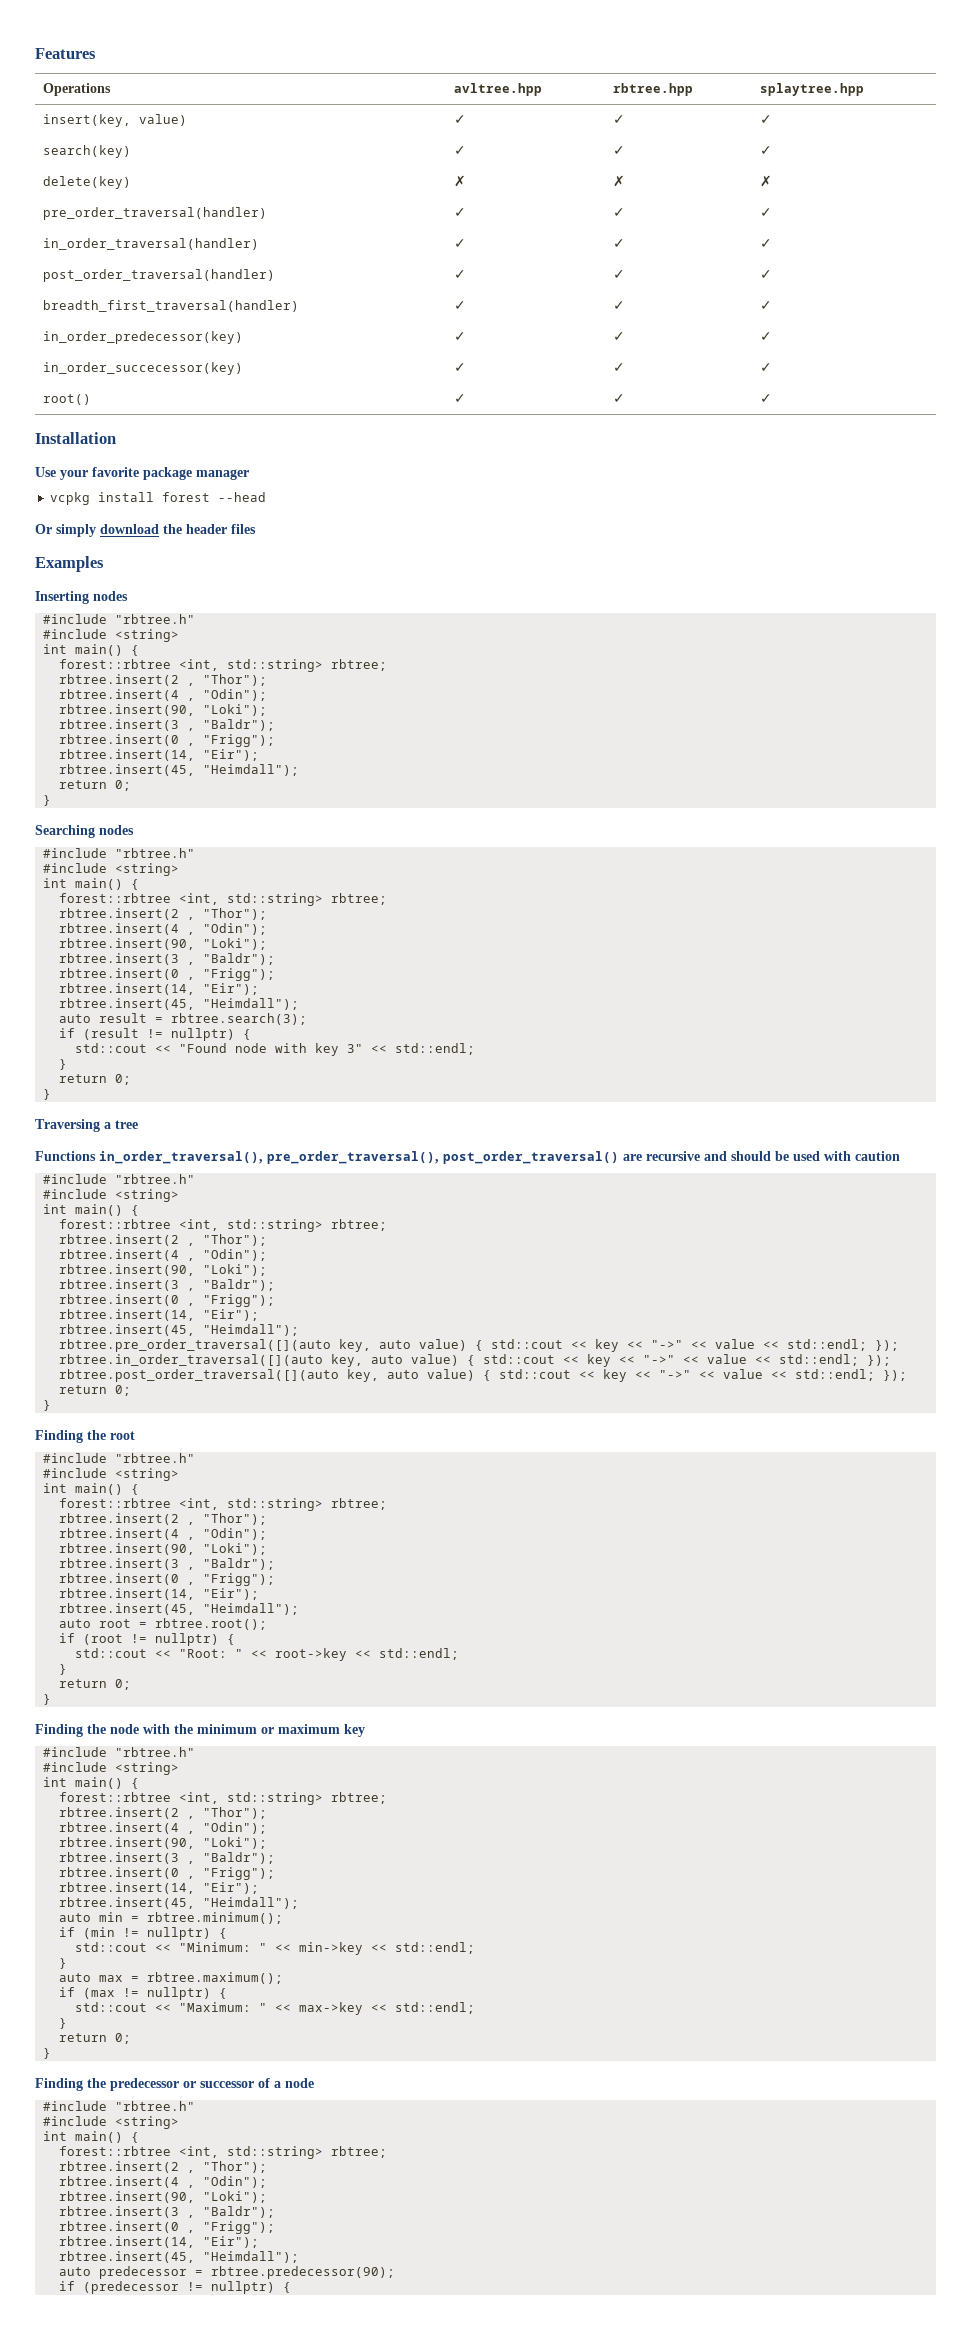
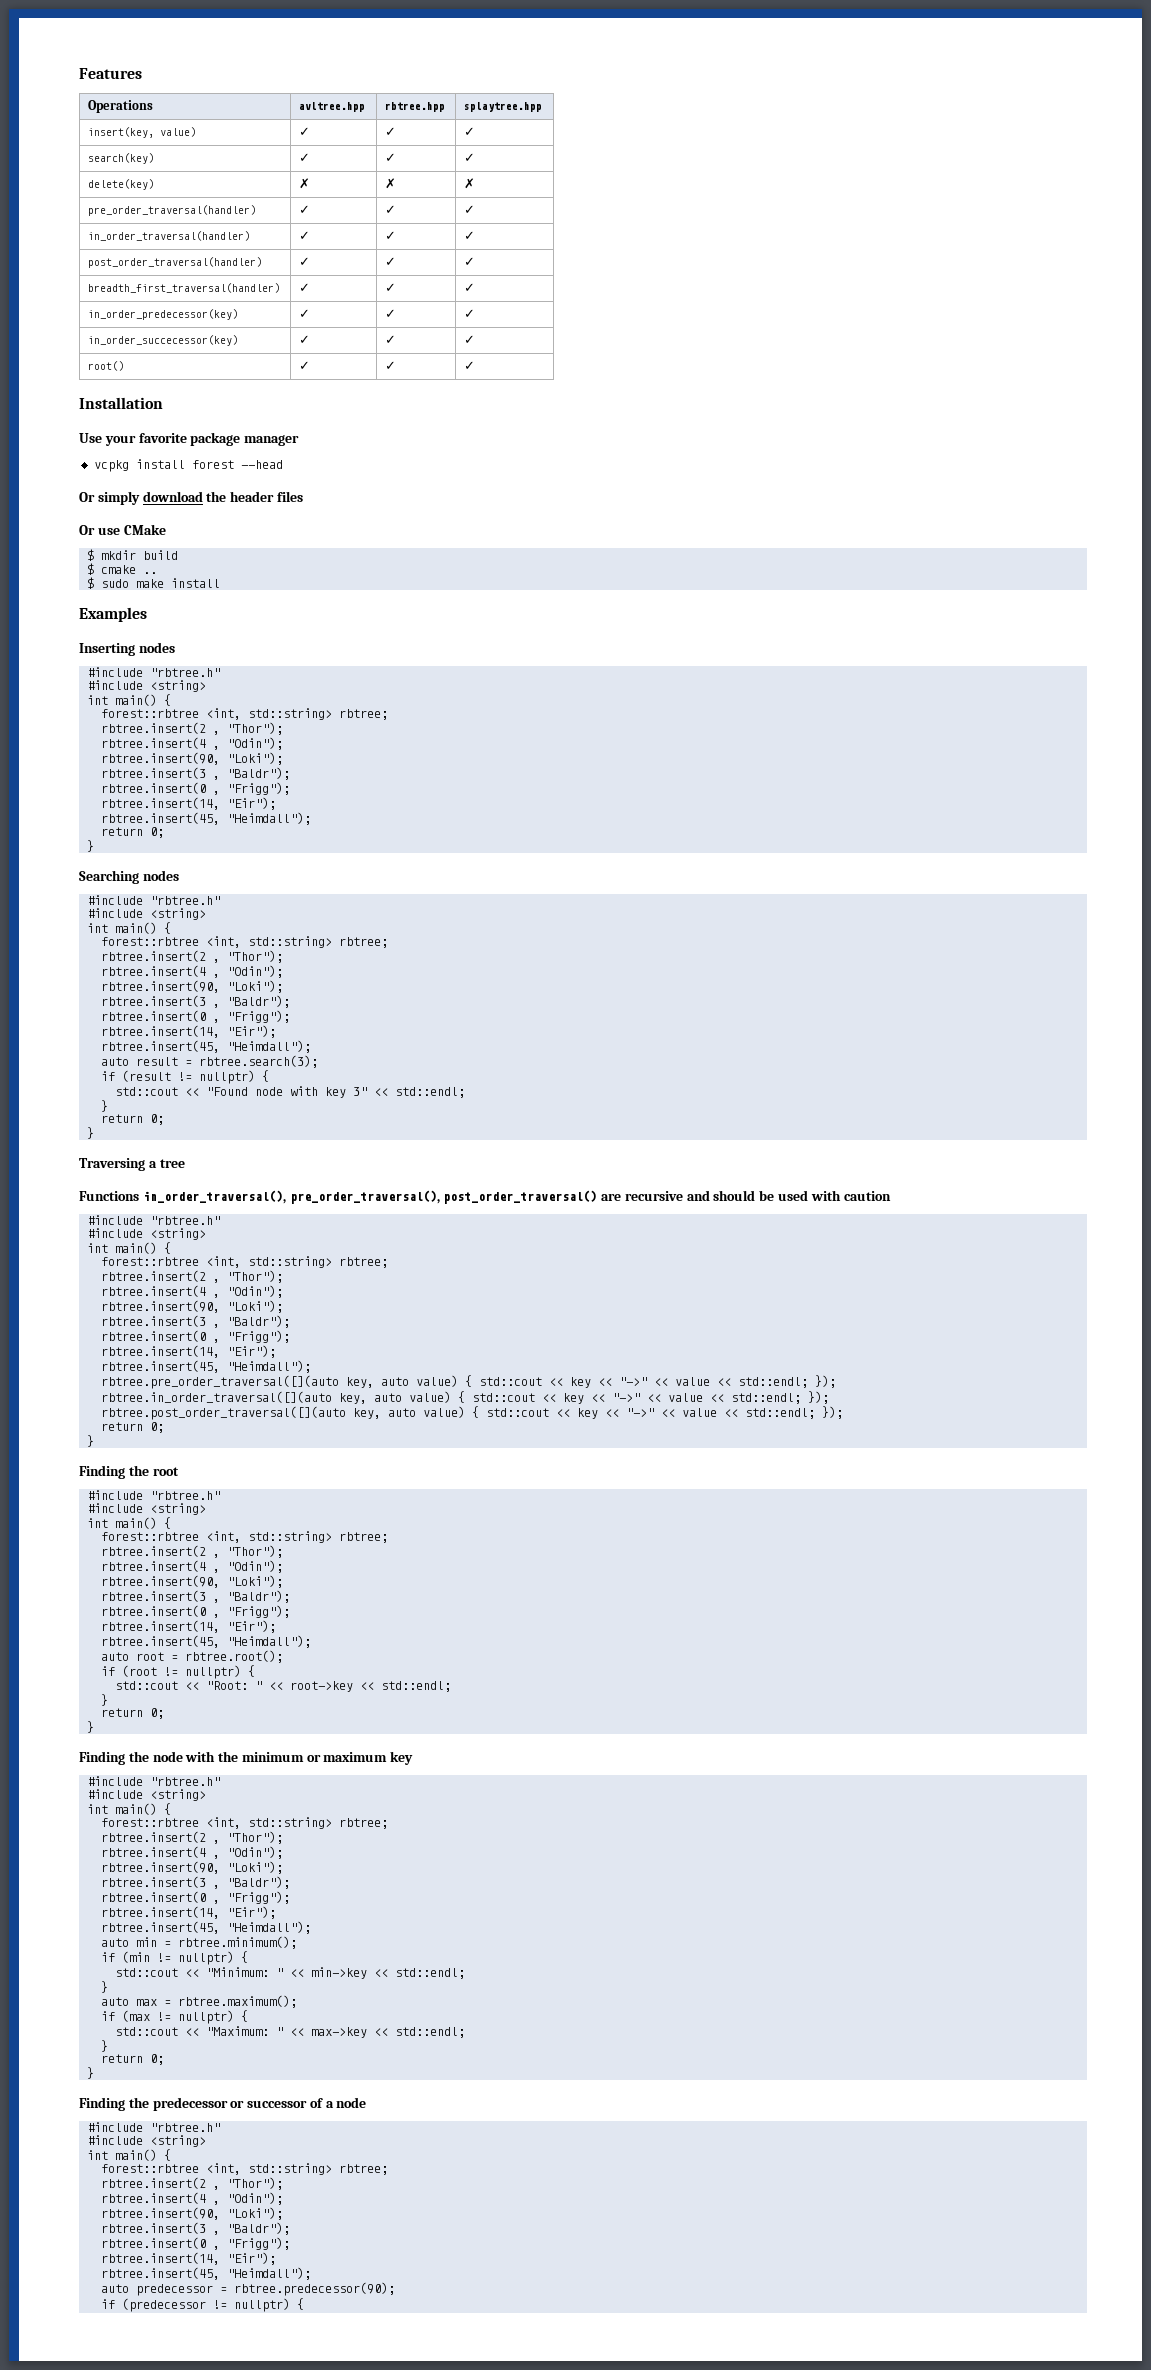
+ Or use CMake
+ $ mkdir build
+ $ cmake ..
+ $ sudo make install

